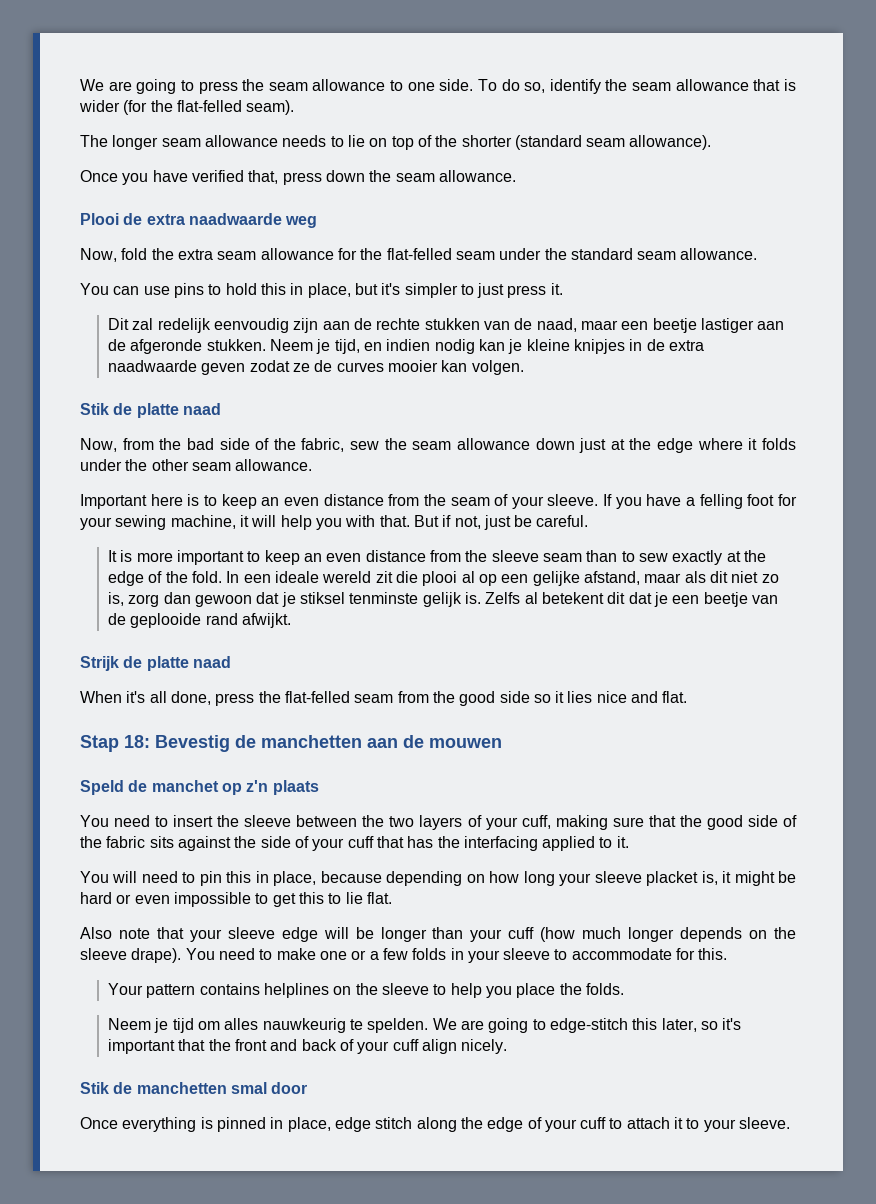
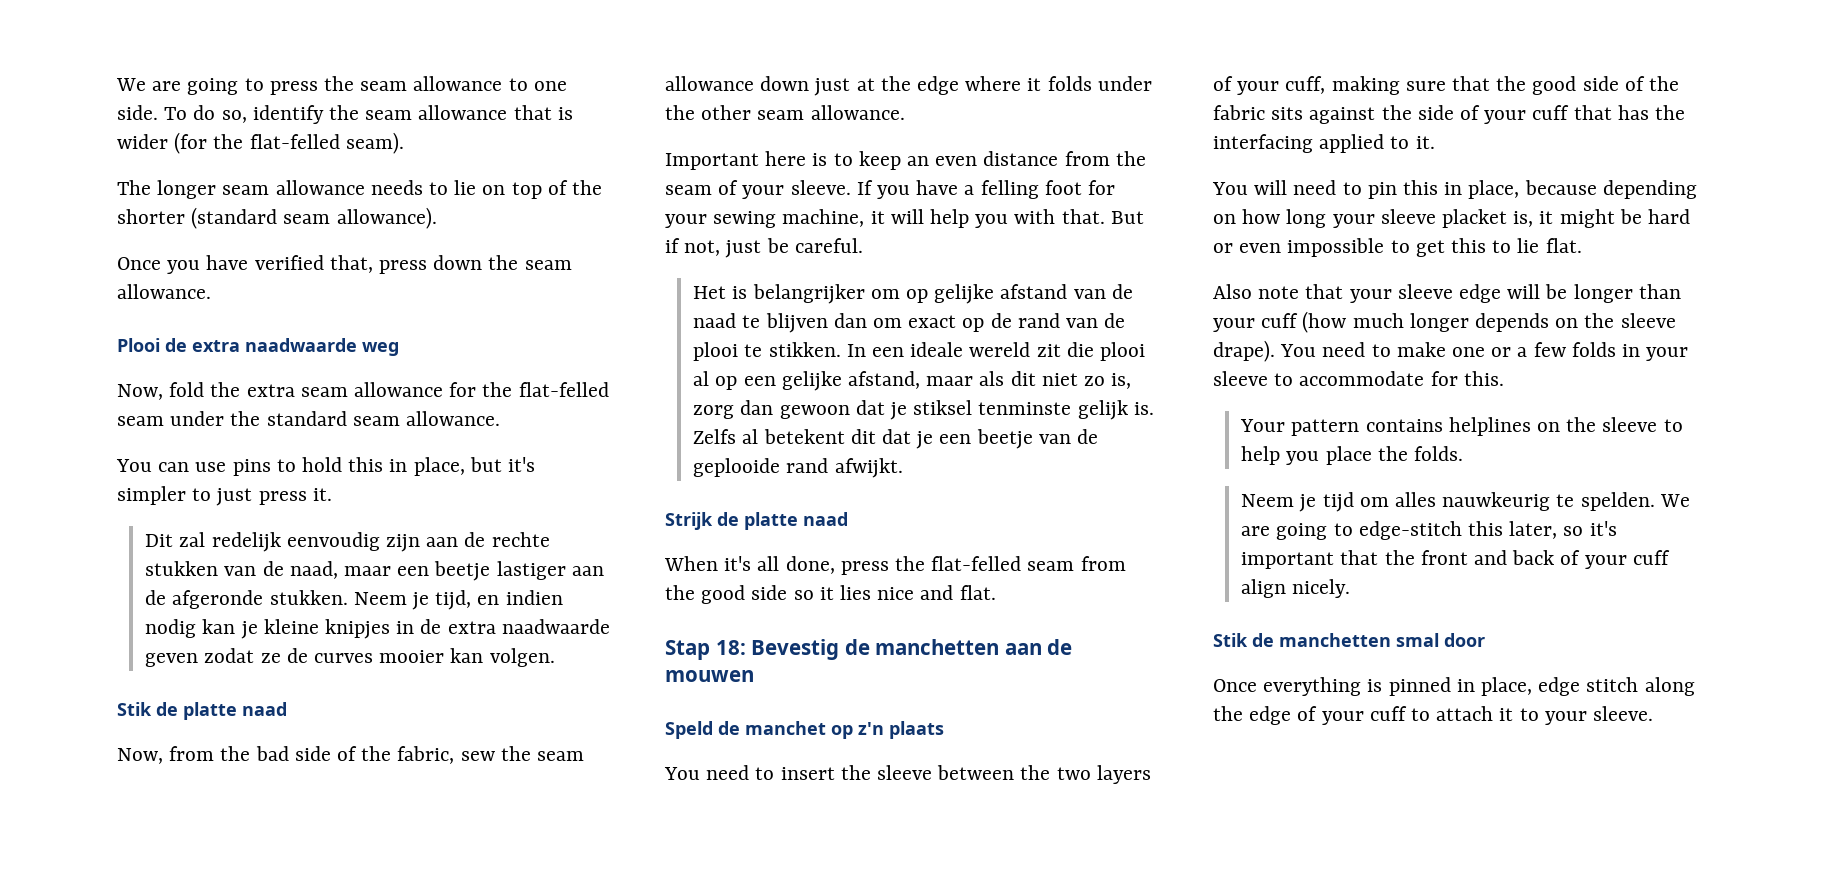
- It is more important to keep an even distance from the sleeve seam than to sew exactly at the edge of the fold.
+ Het is belangrijker om op gelijke afstand van de naad te blijven dan om exact op de rand van de plooi te stikken.

